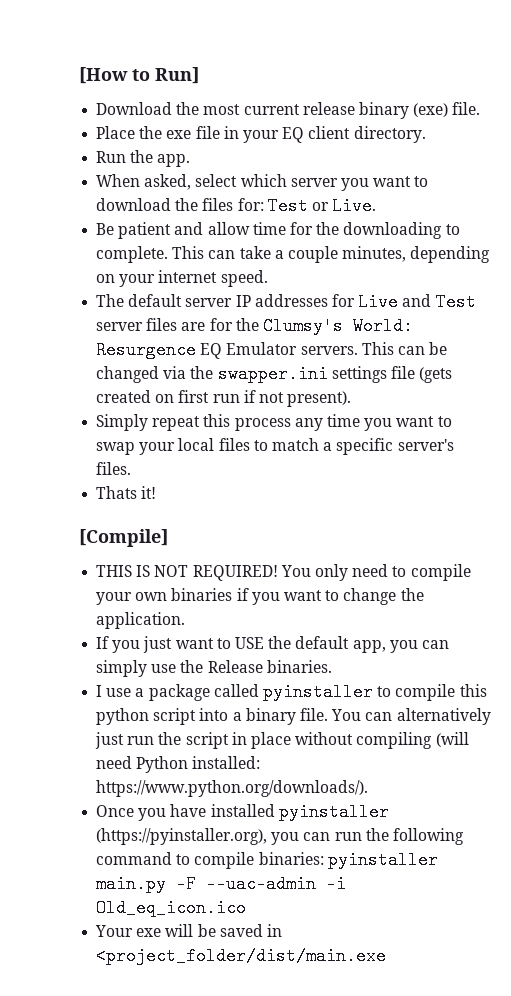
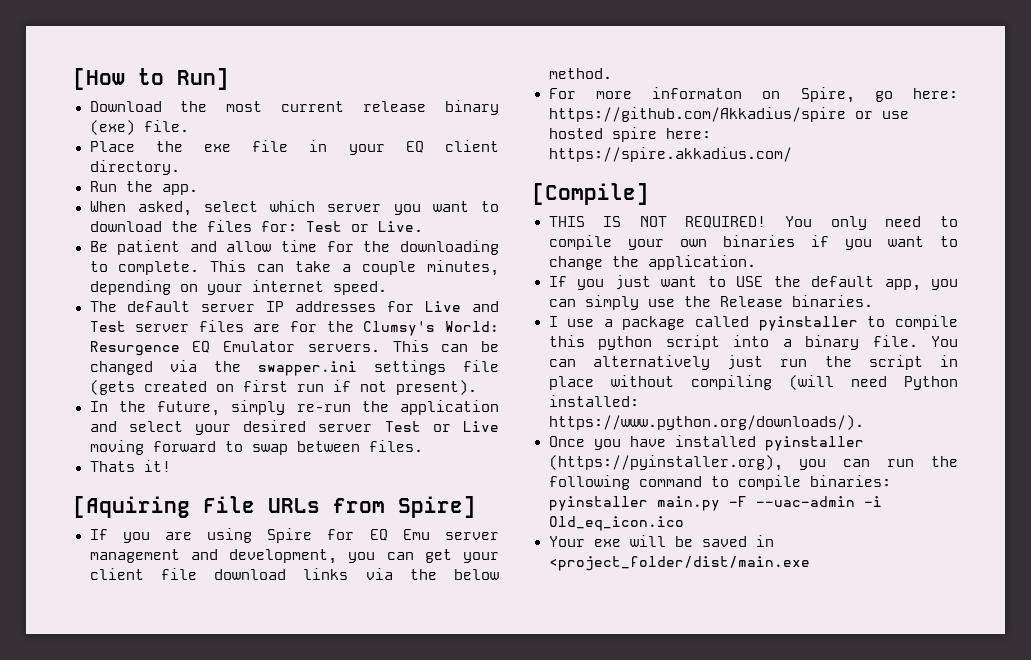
- Simply repeat this process any time you want to swap your local files to match a specific server's files.
+ In the future, simply re-run the application and select your desired server Test or Live moving forward to swap between files.
  Thats it!
+ [Aquiring File URLs from Spire]
+ If you are using Spire for EQ Emu server management and development, you can get your client file download links via the below method.
+ For more informaton on Spire, go here: https://github.com/Akkadius/spire or use hosted spire here: https://spire.akkadius.com/

